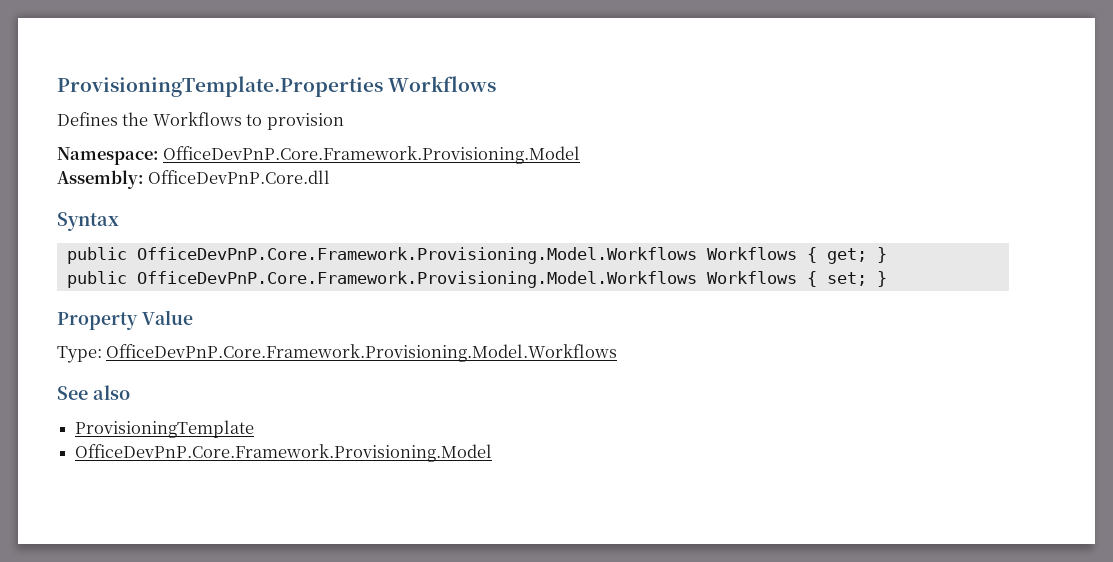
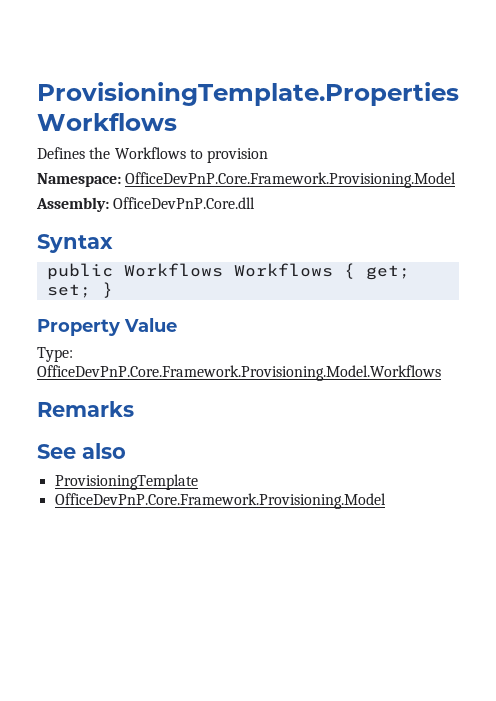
- public OfficeDevPnP.Core.Framework.Provisioning.Model.Workflows Workflows { get; }
- public OfficeDevPnP.Core.Framework.Provisioning.Model.Workflows Workflows { set; }
+ public Workflows Workflows { get; set; }
+ Remarks

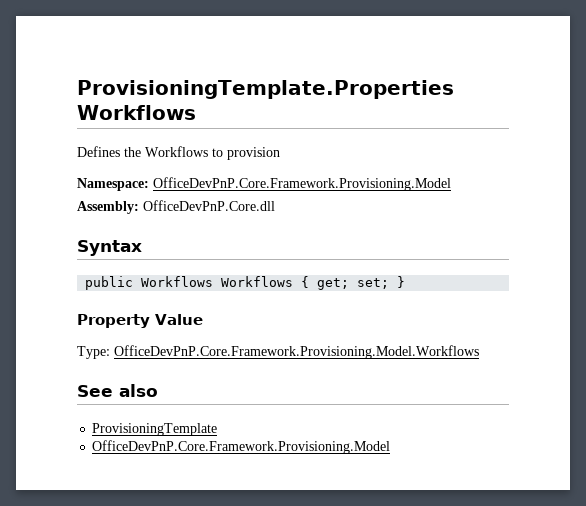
- Remarks

